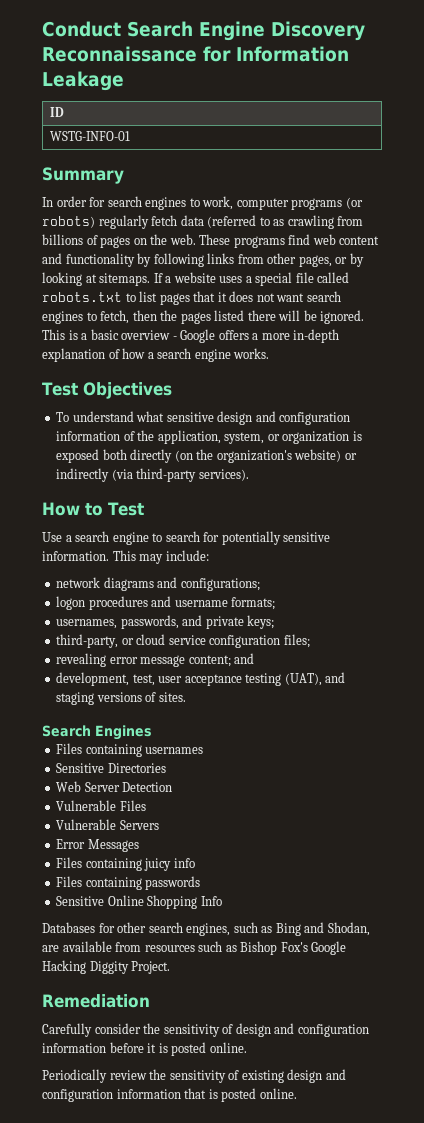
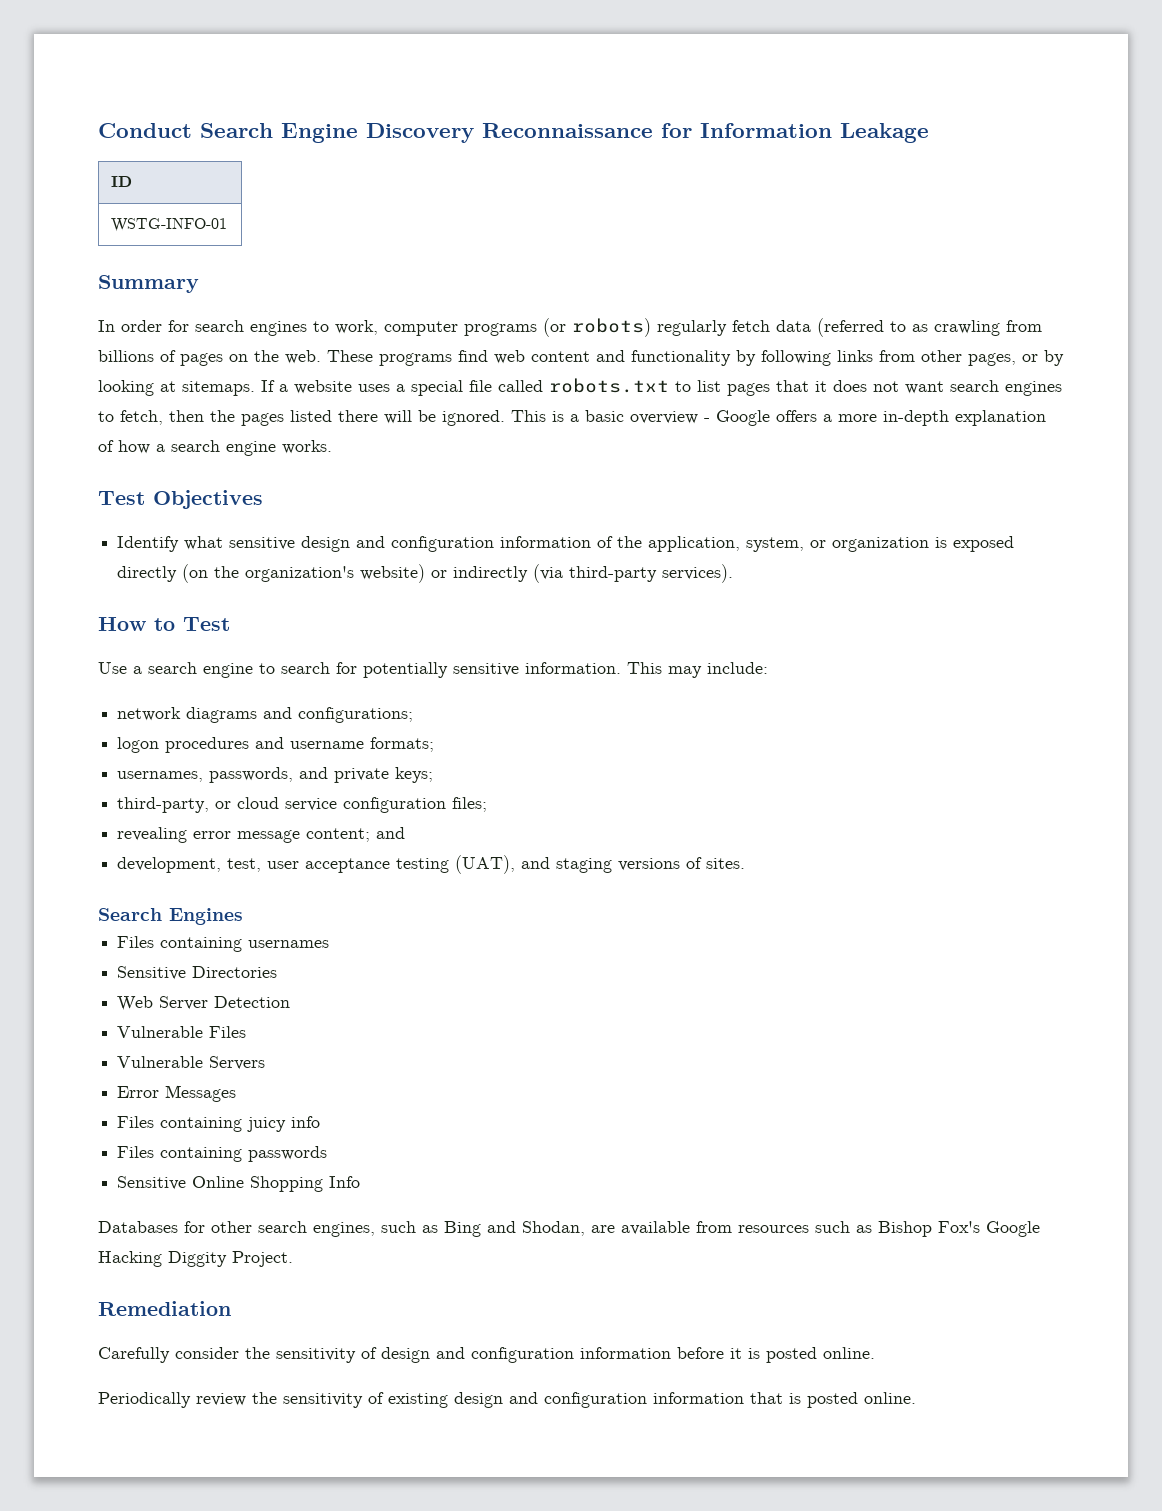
- To understand what sensitive design and configuration information of the application, system, or organization is exposed both directly (on the organization's website) or indirectly (via third-party services).
+ Identify what sensitive design and configuration information of the application, system, or organization is exposed directly (on the organization's website) or indirectly (via third-party services).

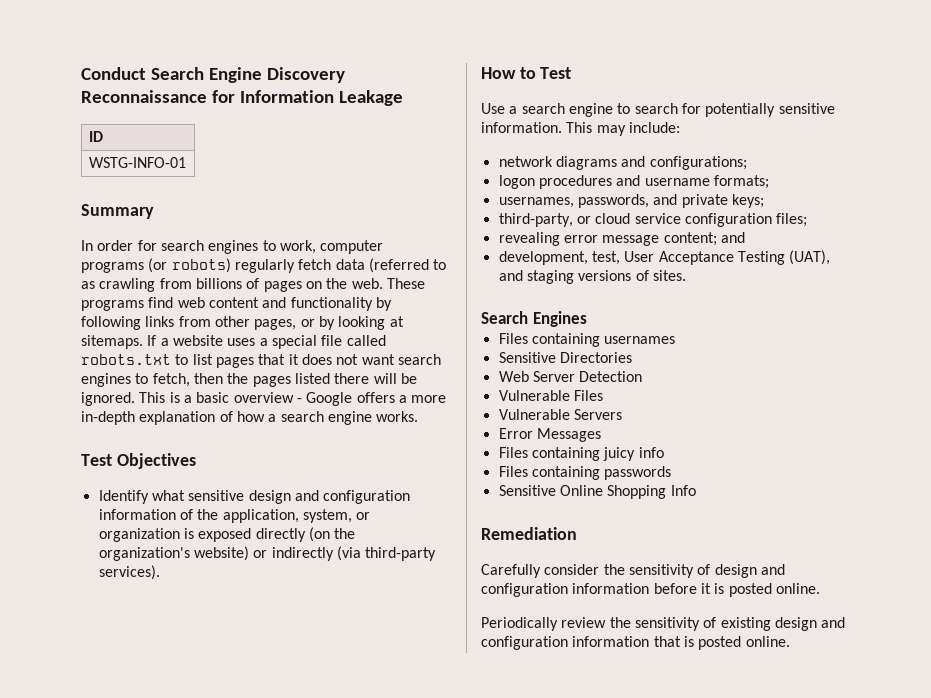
- development, test, user acceptance testing (UAT), and staging versions of sites.
+ development, test, User Acceptance Testing (UAT), and staging versions of sites.
- Databases for other search engines, such as Bing and Shodan, are available from resources such as Bishop Fox's Google Hacking Diggity Project.

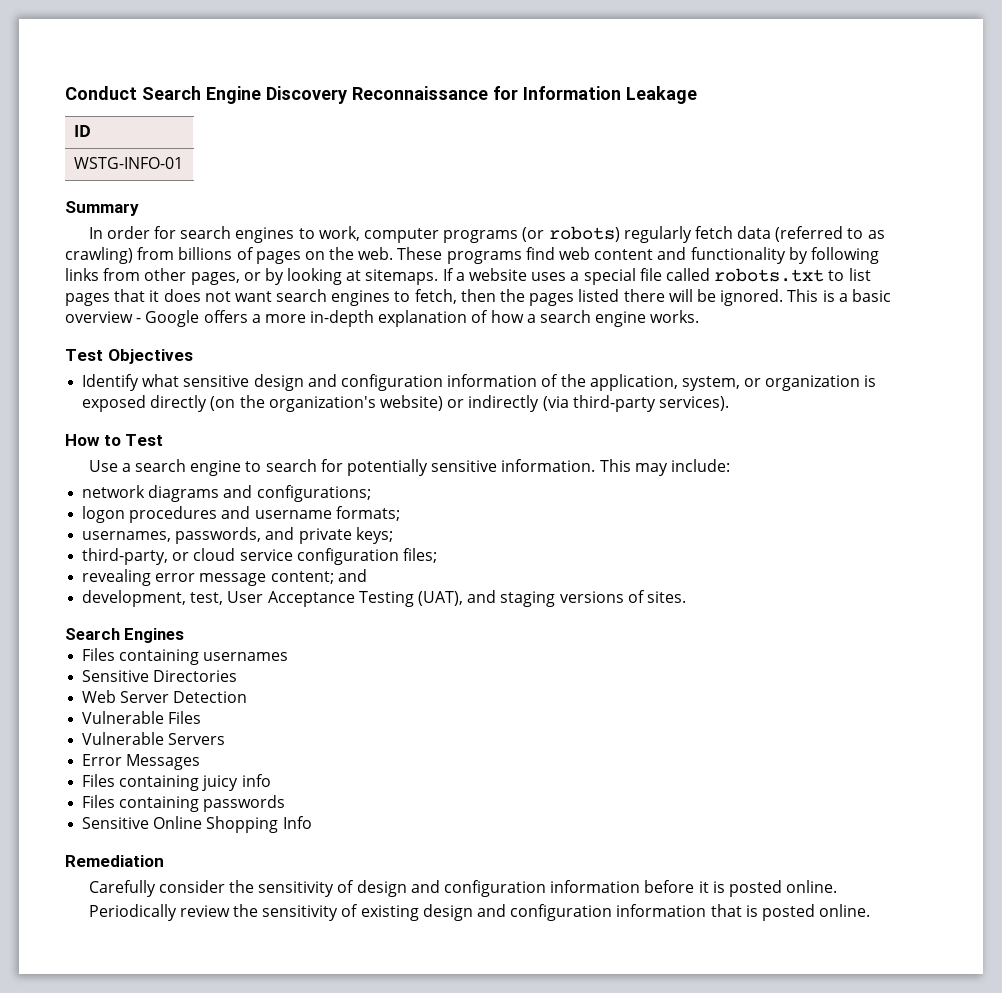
- In order for search engines to work, computer programs (or robots) regularly fetch data (referred to as crawling from billions of pages on the web.
+ In order for search engines to work, computer programs (or robots) regularly fetch data (referred to as crawling) from billions of pages on the web.

